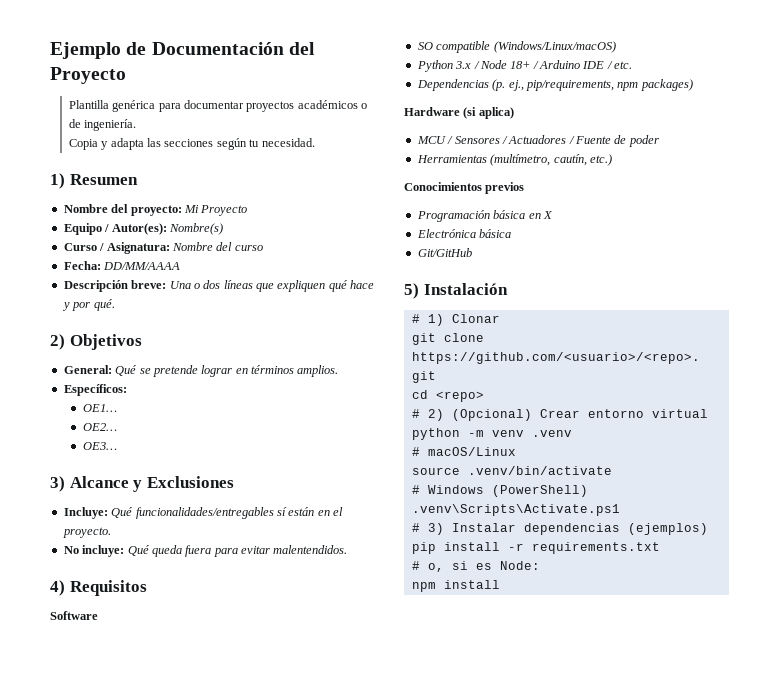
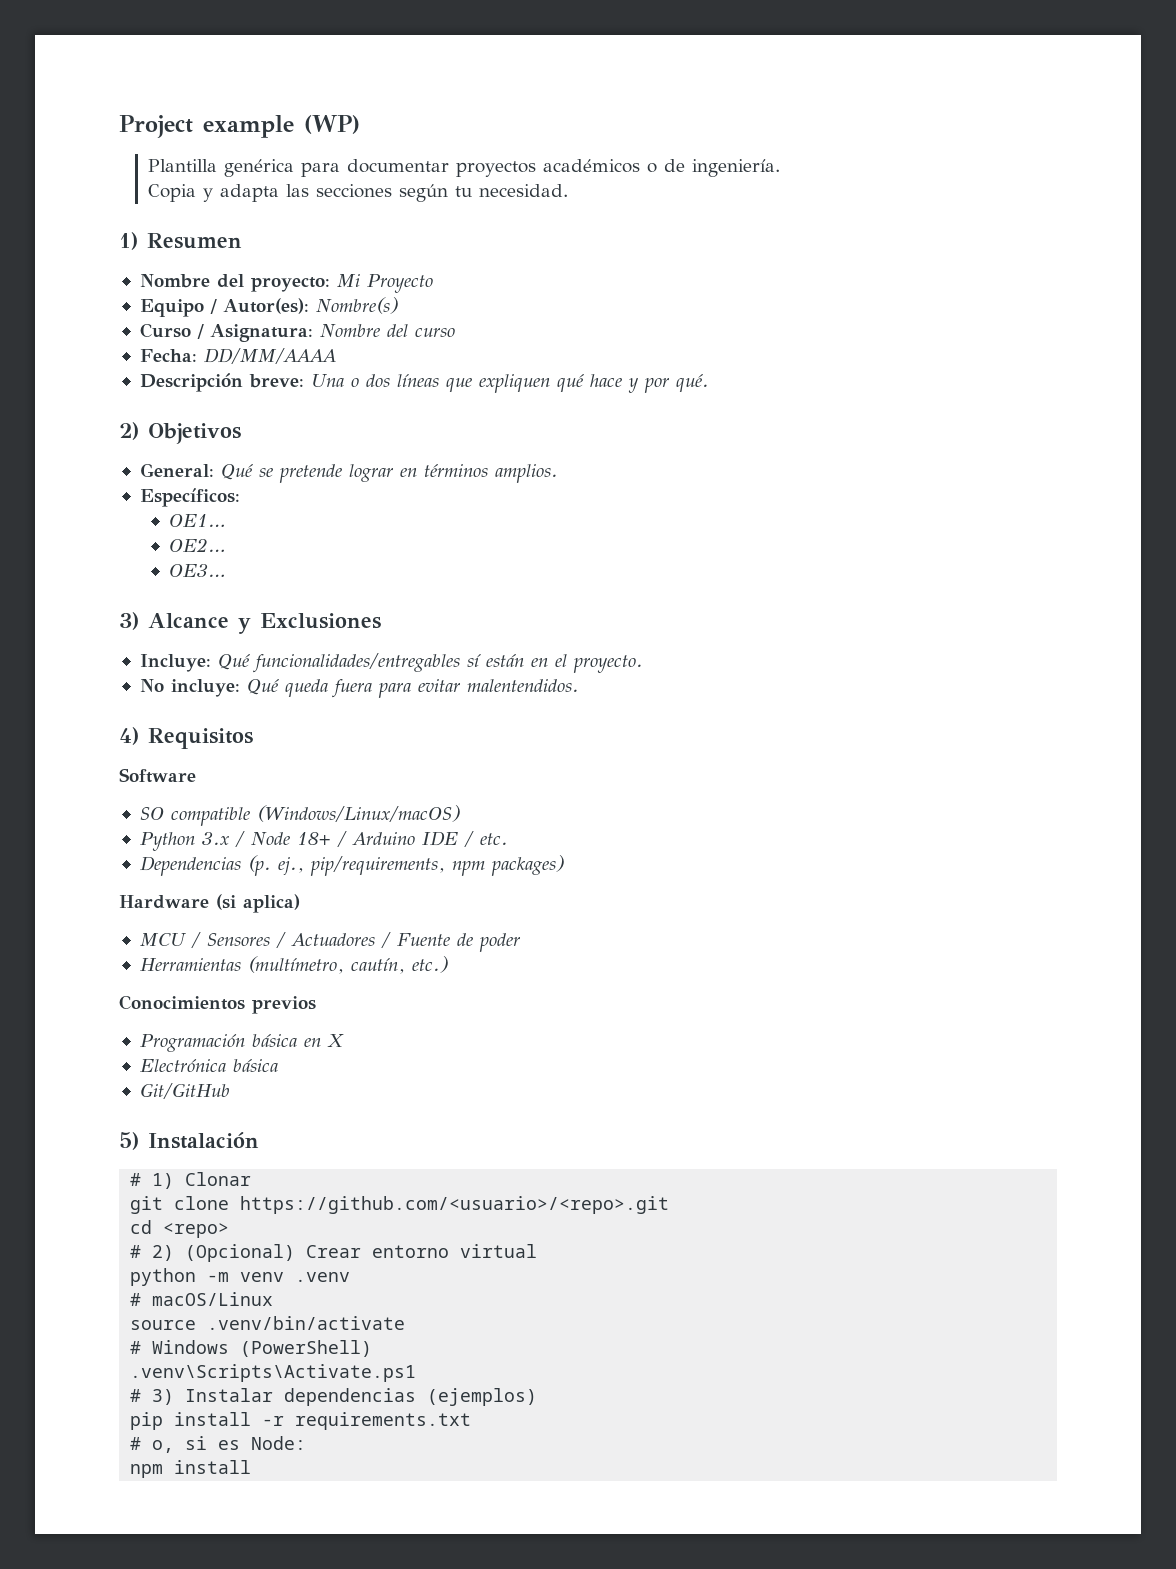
- Ejemplo de Documentación del Proyecto
+ Project example (WP)

